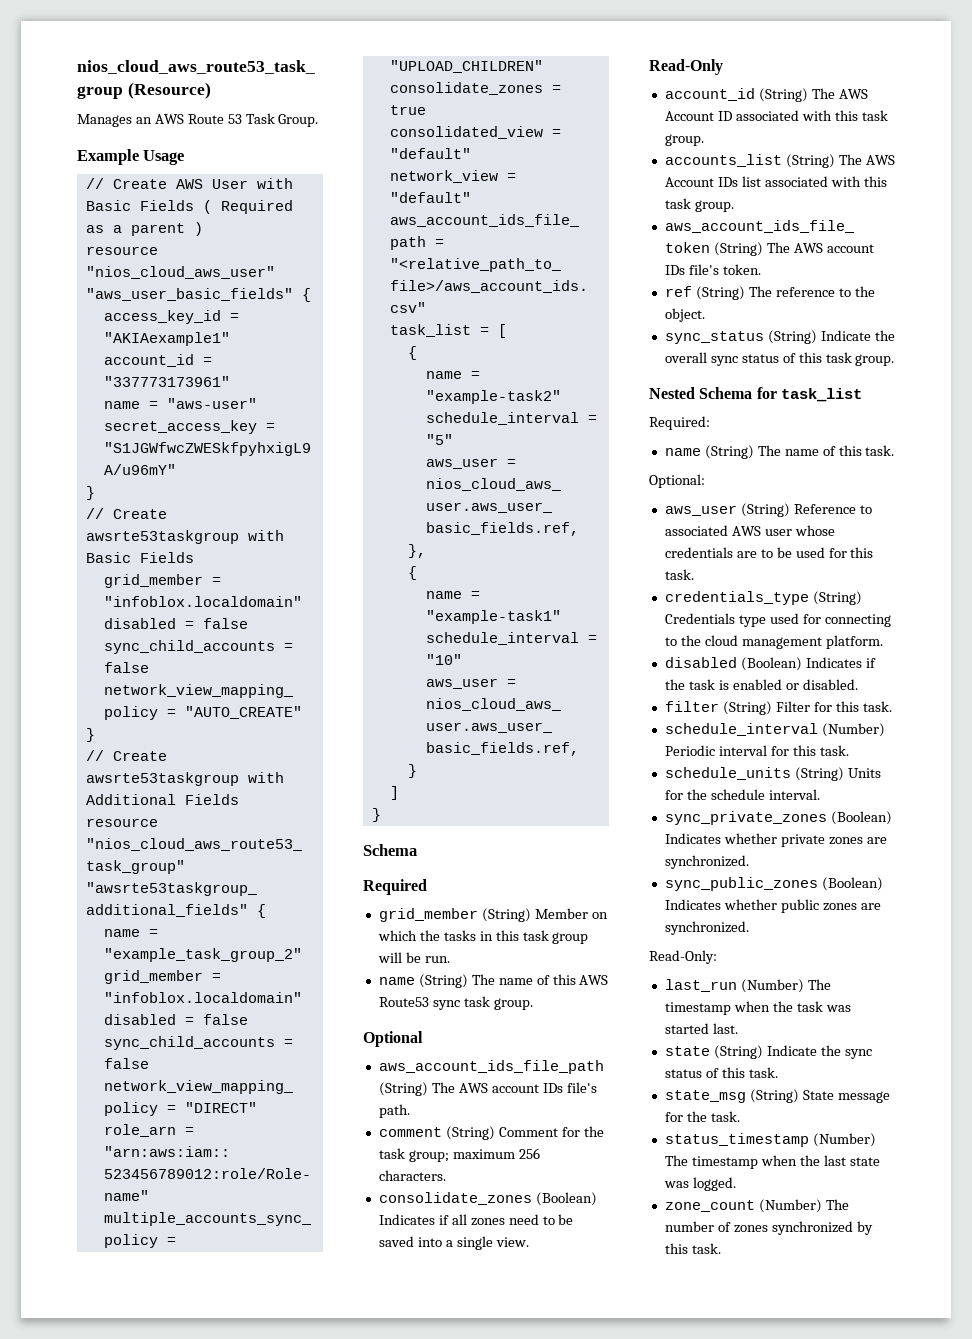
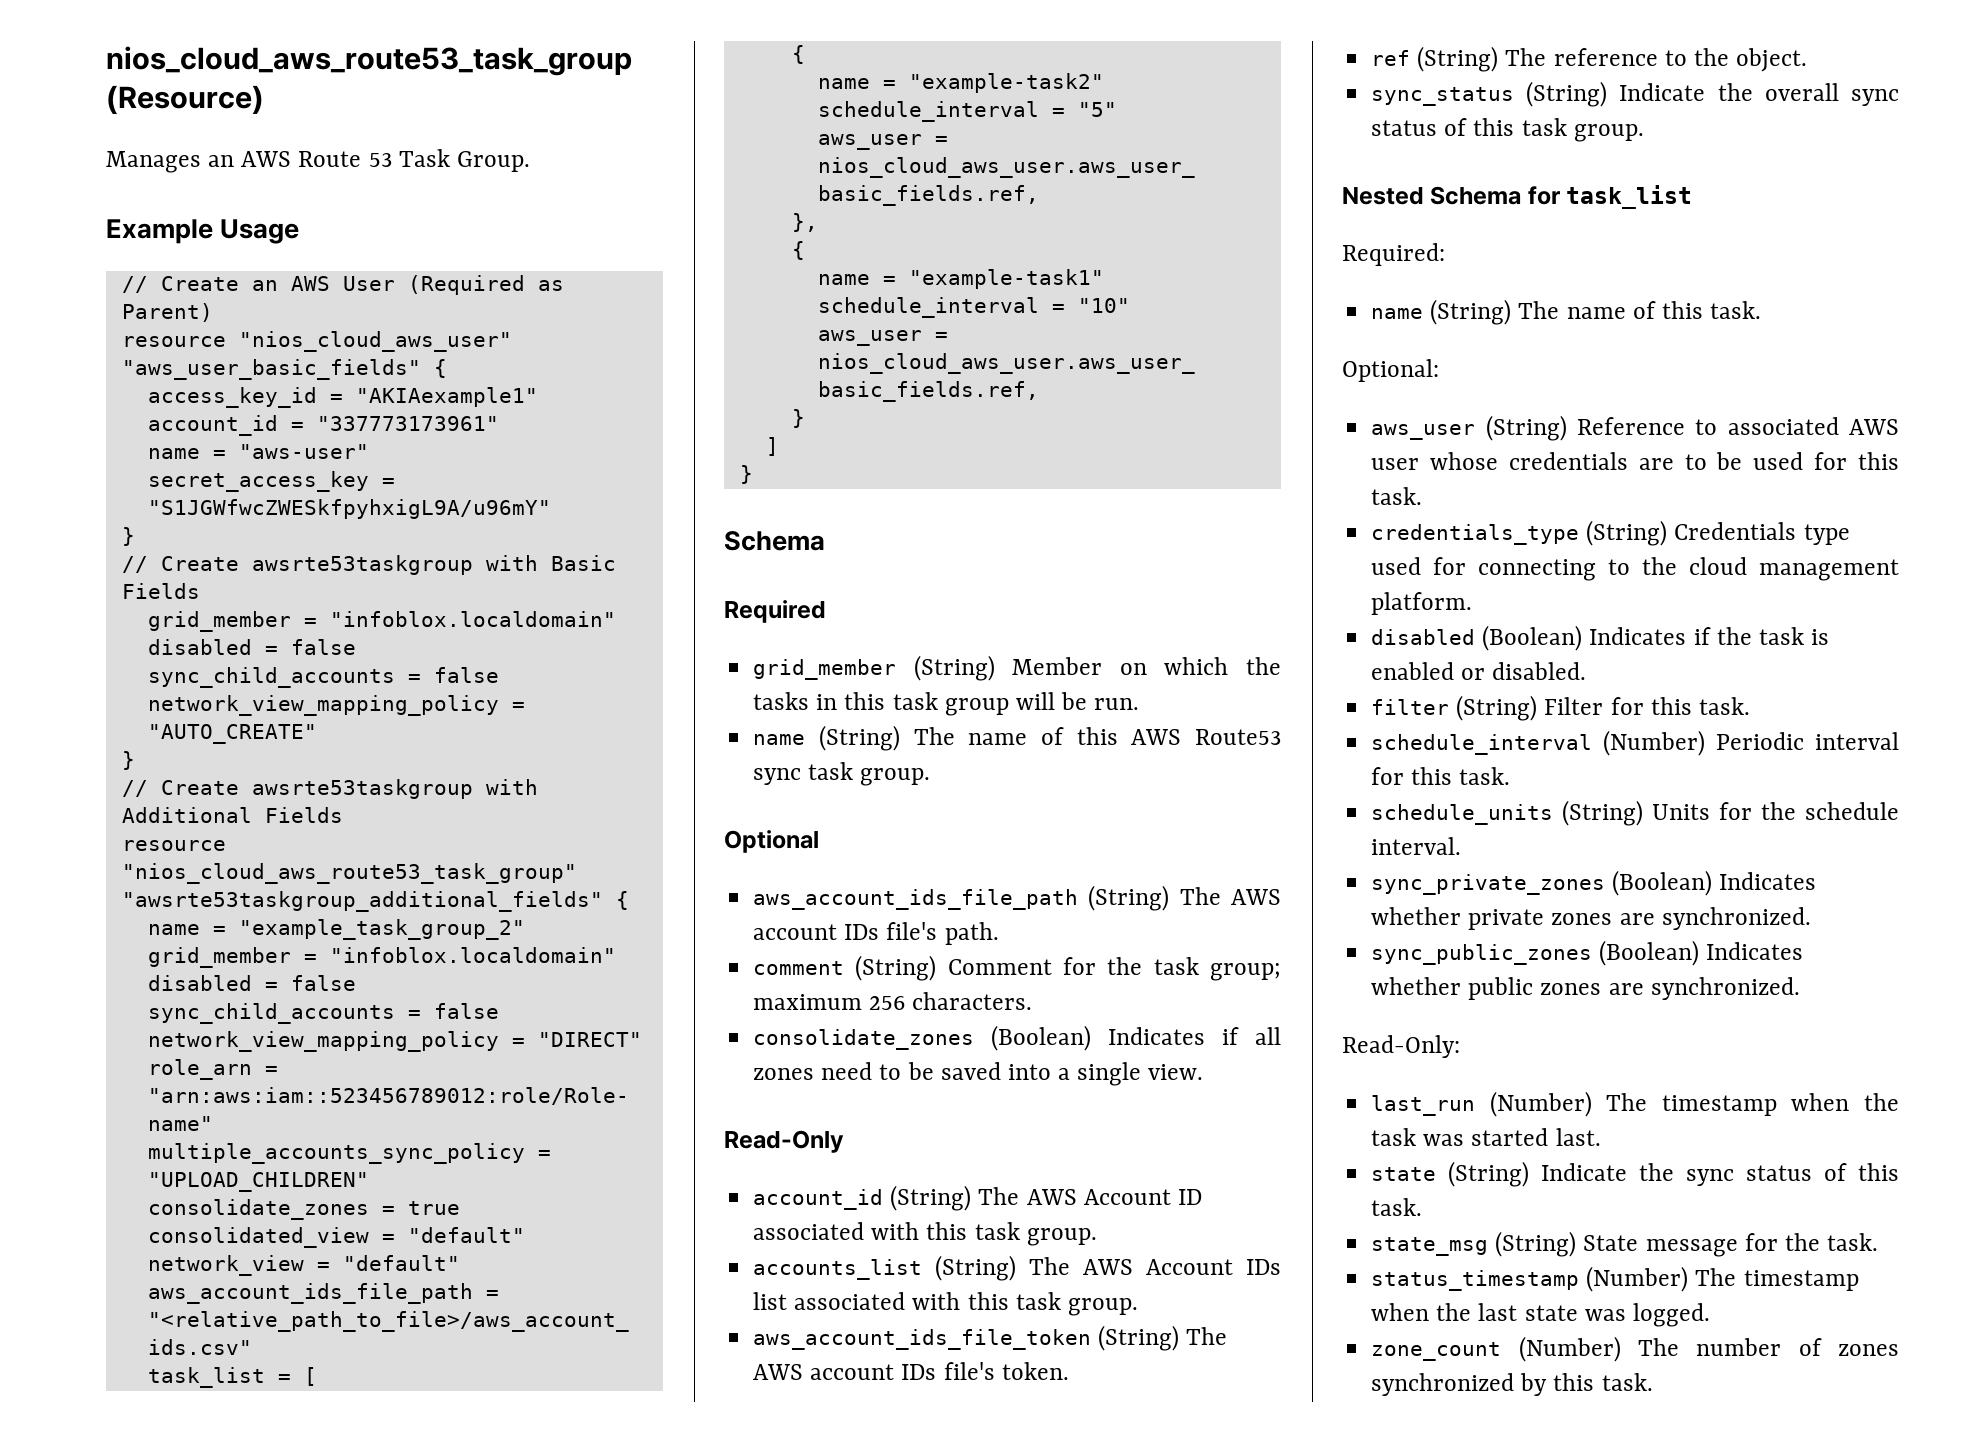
- // Create AWS User with Basic Fields ( Required as a parent )
+ // Create an AWS User (Required as Parent)

